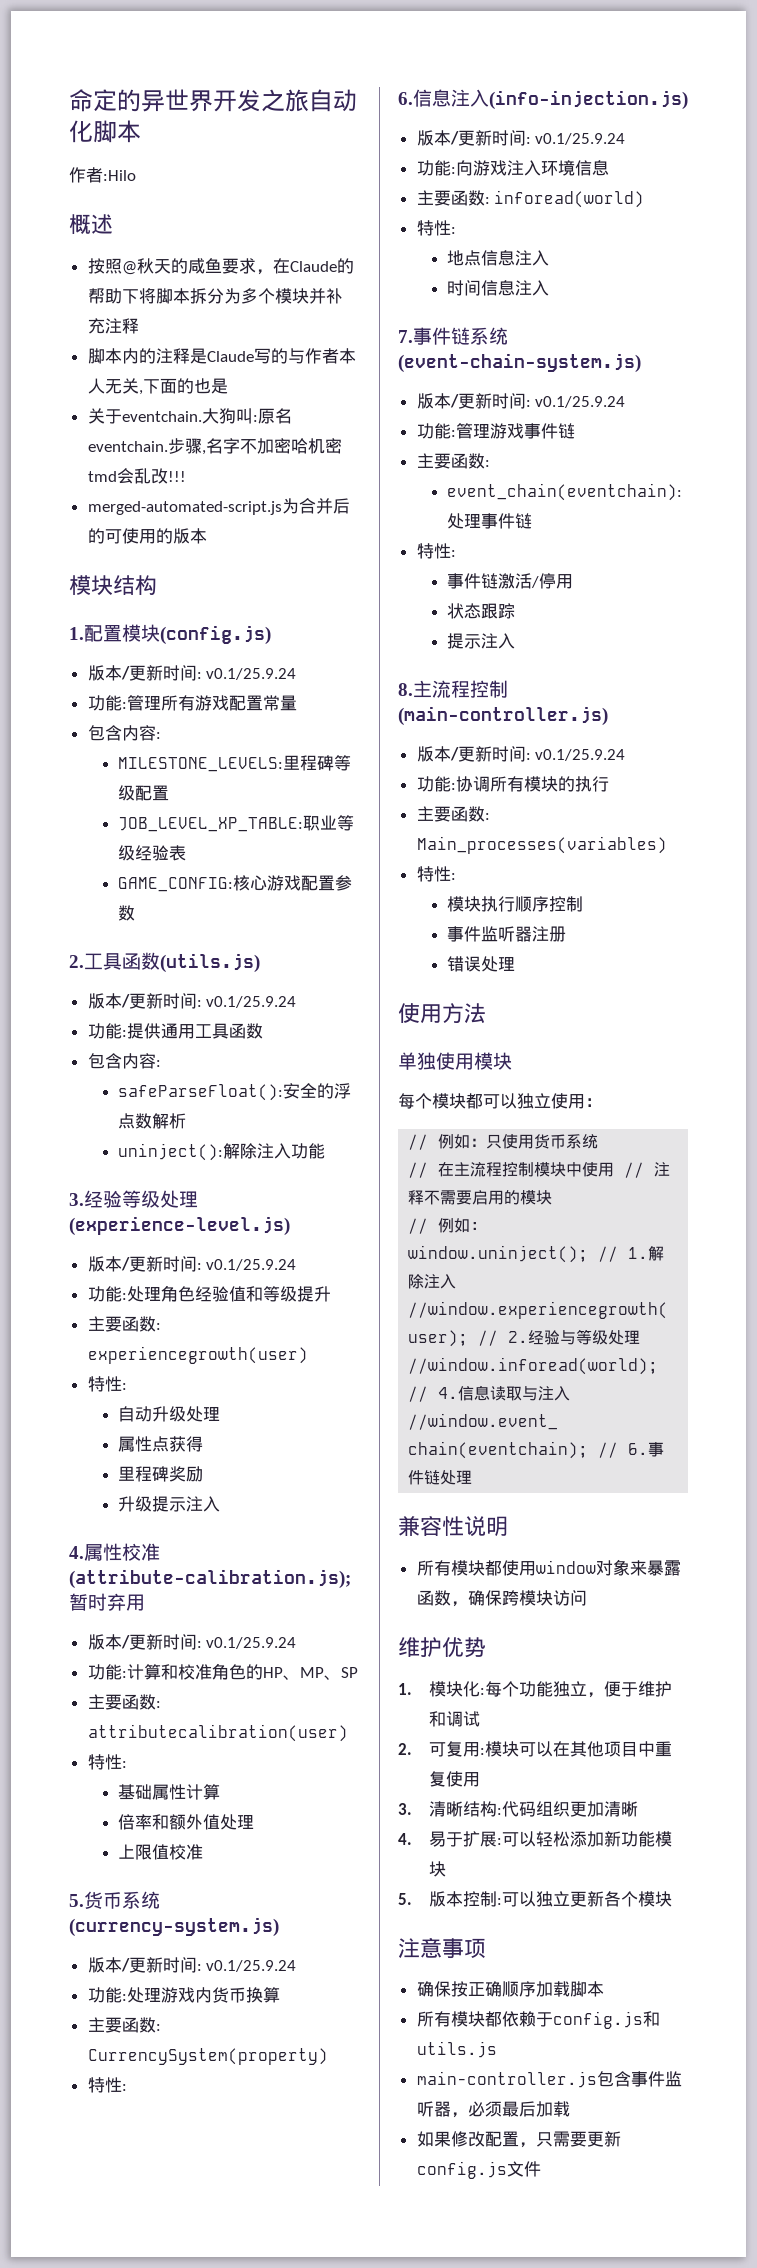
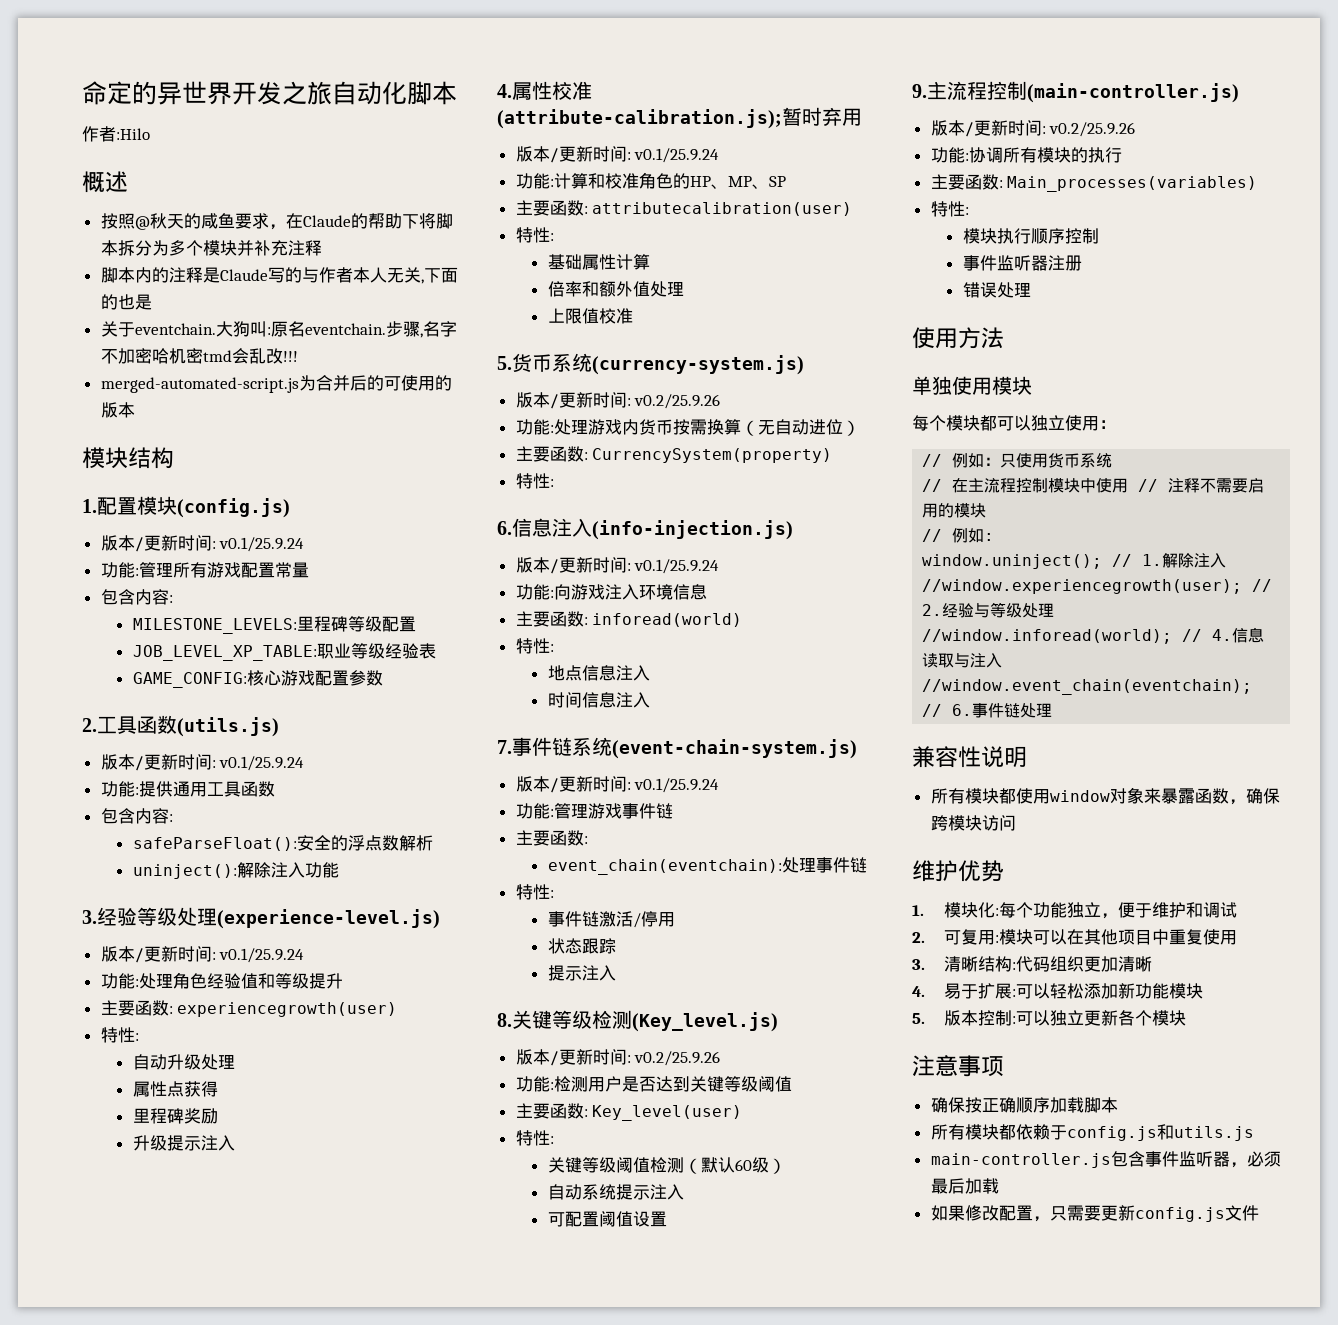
  5.货币系统(currency-system.js)
- 版本/更新时间: v0.1/25.9.24
+ 版本/更新时间: v0.2/25.9.26
- 功能:处理游戏内货币换算
+ 功能:处理游戏内货币按需换算（无自动进位）
- 8.主流程控制(main-controller.js)
- 版本/更新时间: v0.1/25.9.24
+ 8.关键等级检测(Key_level.js)
+ 版本/更新时间: v0.2/25.9.26
+ 功能:检测用户是否达到关键等级阈值
+ 主要函数: Key_level(user)
+ 特性:
+ 关键等级阈值检测（默认60级）
+ 自动系统提示注入
+ 可配置阈值设置
+ 9.主流程控制(main-controller.js)
+ 版本/更新时间: v0.2/25.9.26

